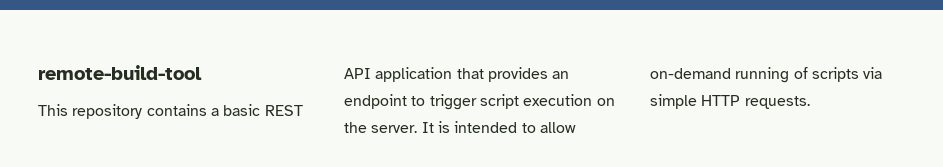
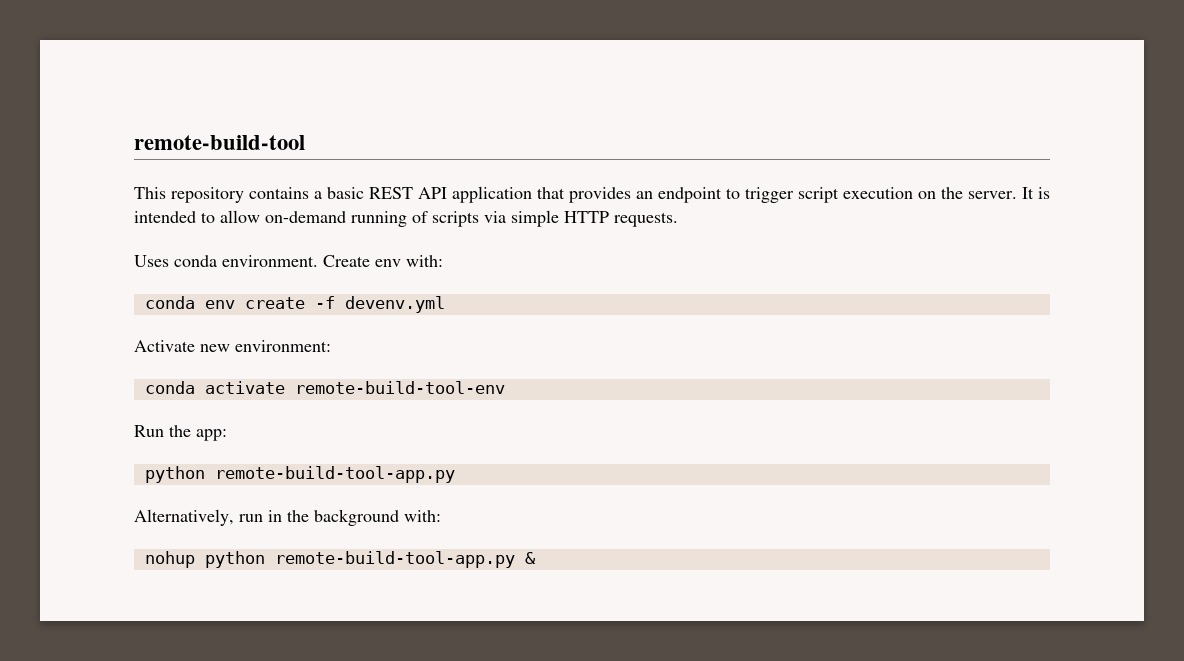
+ Uses conda environment. Create env with:
+ conda env create -f devenv.yml
+ Activate new environment:
+ conda activate remote-build-tool-env
+ Run the app:
+ python remote-build-tool-app.py
+ Alternatively, run in the background with:
+ nohup python remote-build-tool-app.py &

